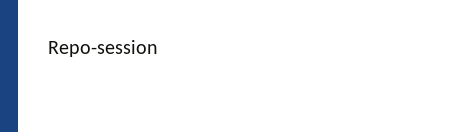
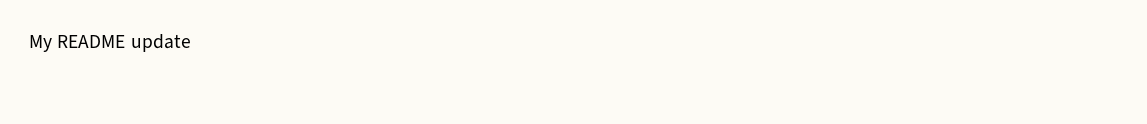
- Repo-session
+ My README update

